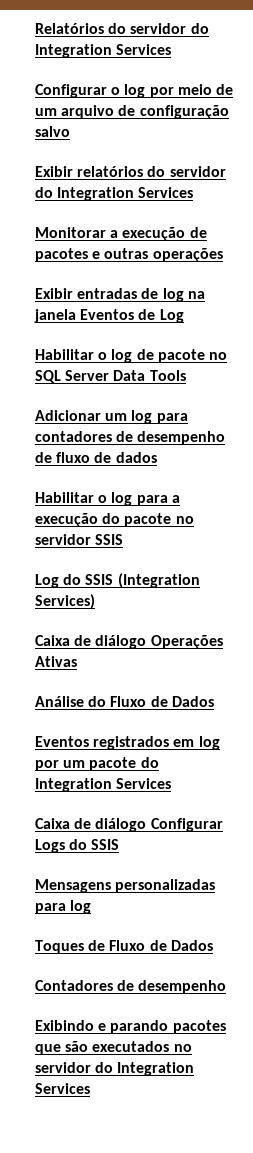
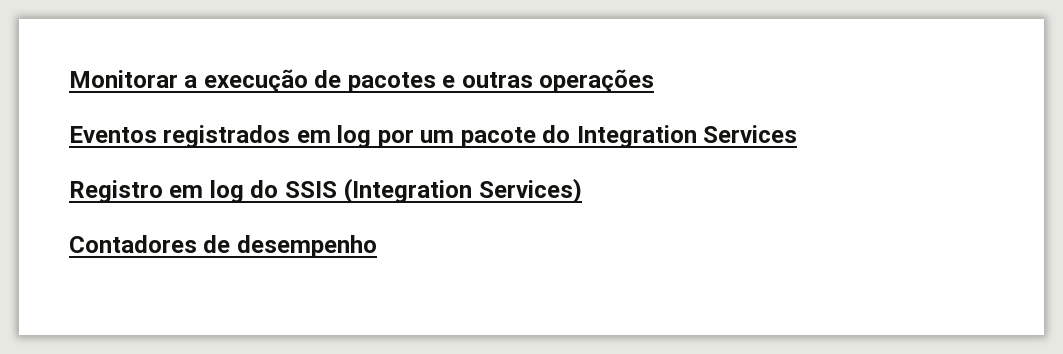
- Relatórios do servidor do Integration Services
- Configurar o log por meio de um arquivo de configuração salvo
- Exibir relatórios do servidor do Integration Services
- Exibir entradas de log na janela Eventos de Log
- Habilitar o log de pacote no SQL Server Data Tools
- Adicionar um log para contadores de desempenho de fluxo de dados
- Habilitar o log para a execução do pacote no servidor SSIS
- Log do SSIS (Integration Services)
- Caixa de diálogo Operações Ativas
- Análise do Fluxo de Dados
- Caixa de diálogo Configurar Logs do SSIS
- Mensagens personalizadas para log
- Toques de Fluxo de Dados
+ Registro em log do SSIS (Integration Services)
  Contadores de desempenho
- Exibindo e parando pacotes que são executados no servidor do Integration Services

